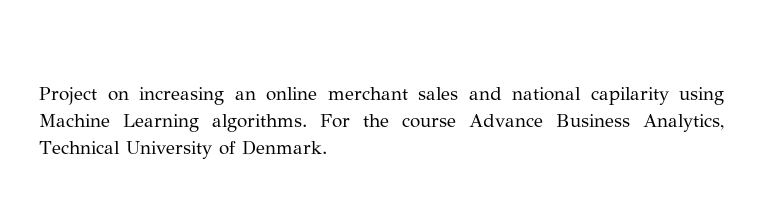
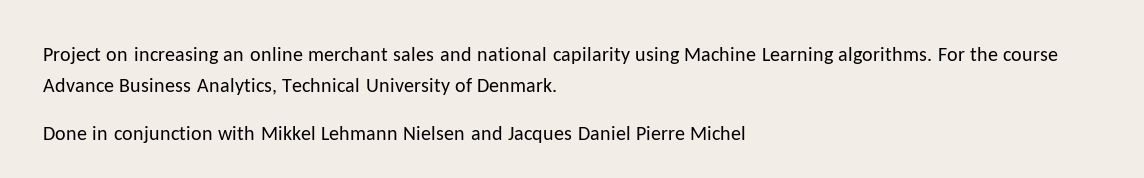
+ Done in conjunction with Mikkel Lehmann Nielsen and Jacques Daniel Pierre Michel

